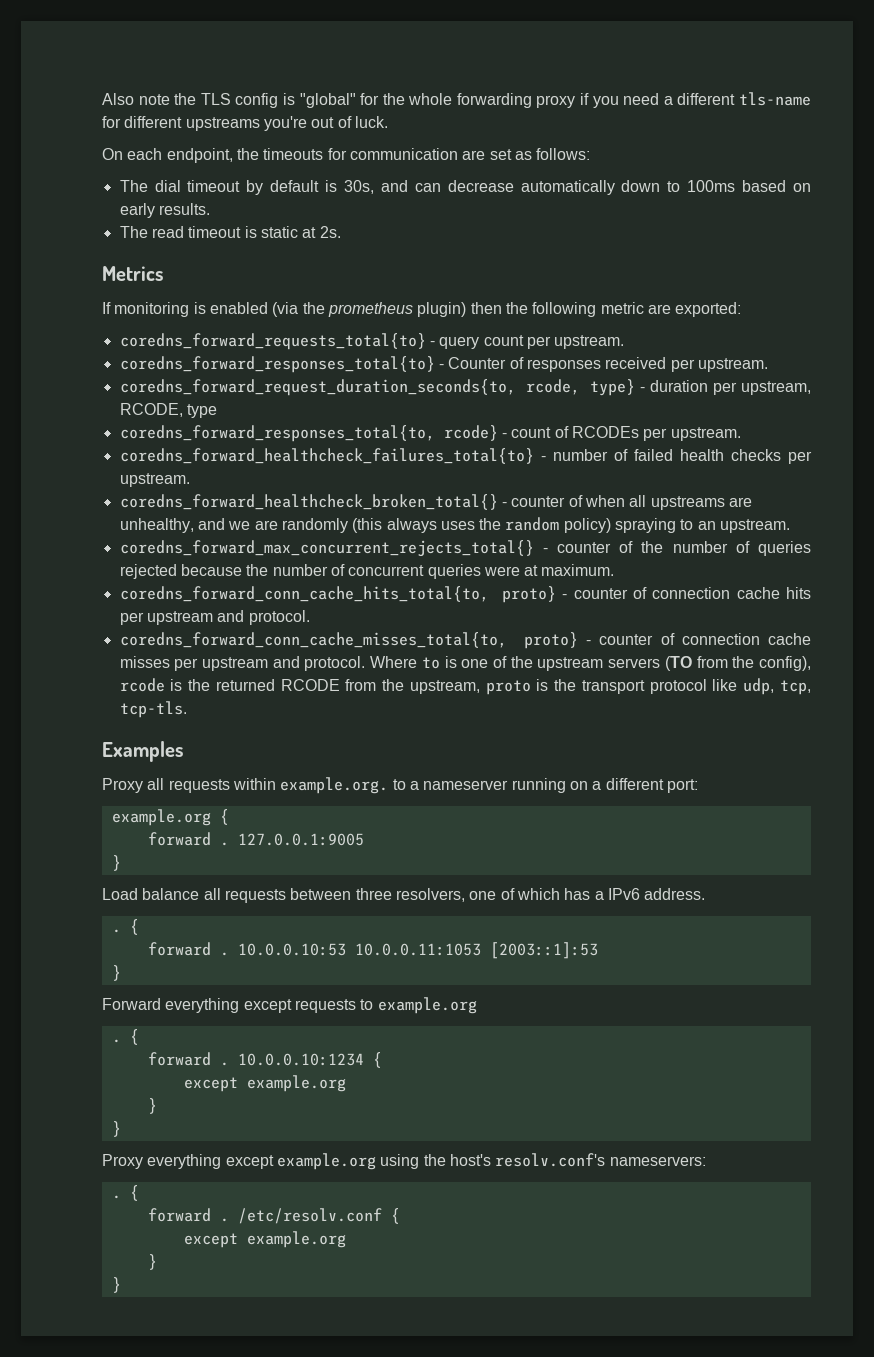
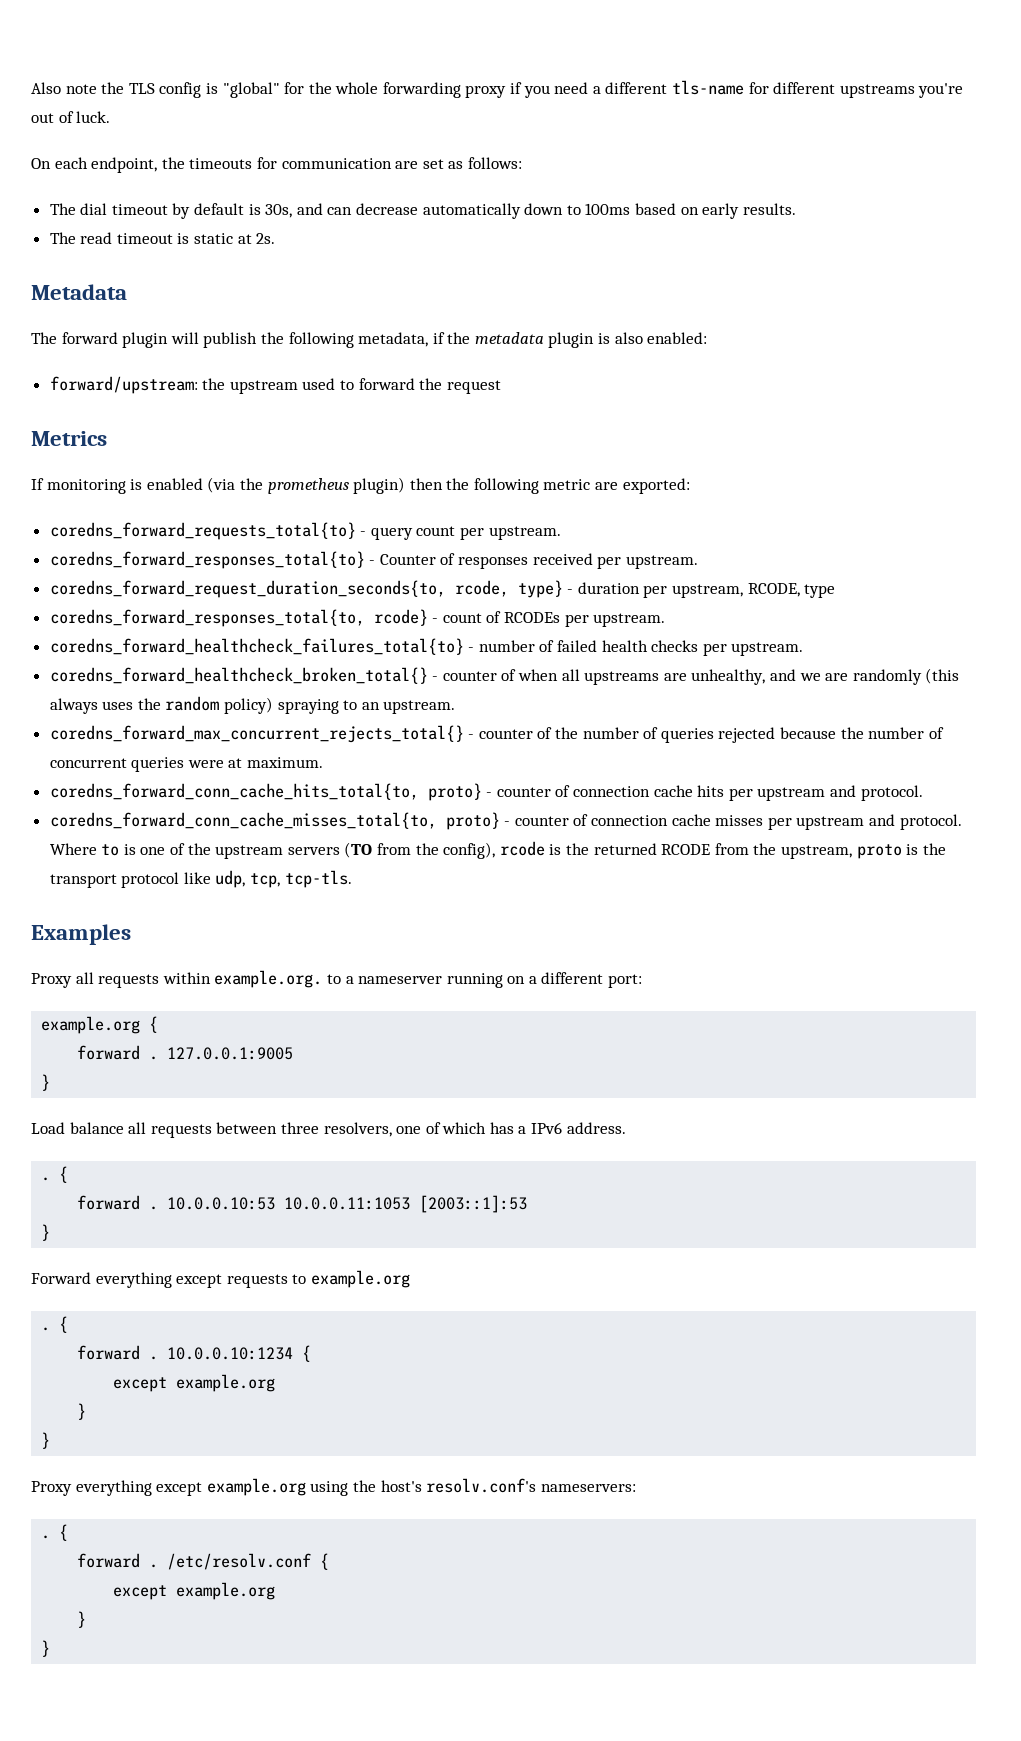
+ Metadata
+ The forward plugin will publish the following metadata, if the metadata plugin is also enabled:
+ forward/upstream: the upstream used to forward the request

